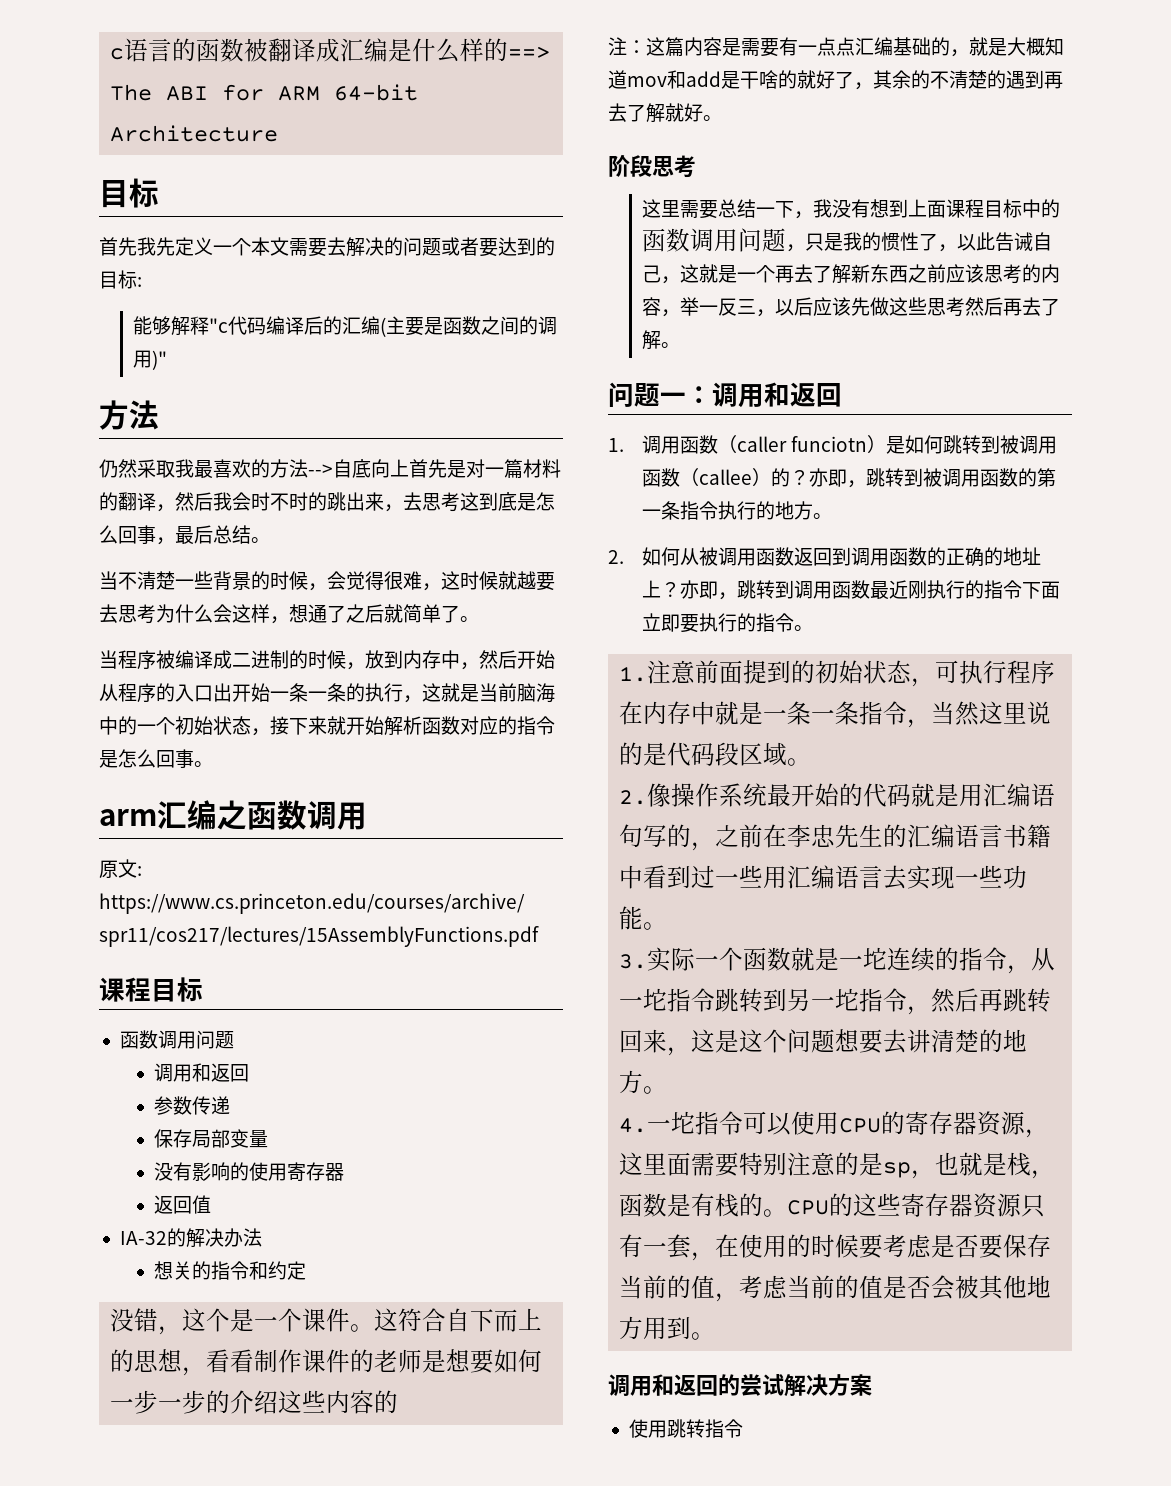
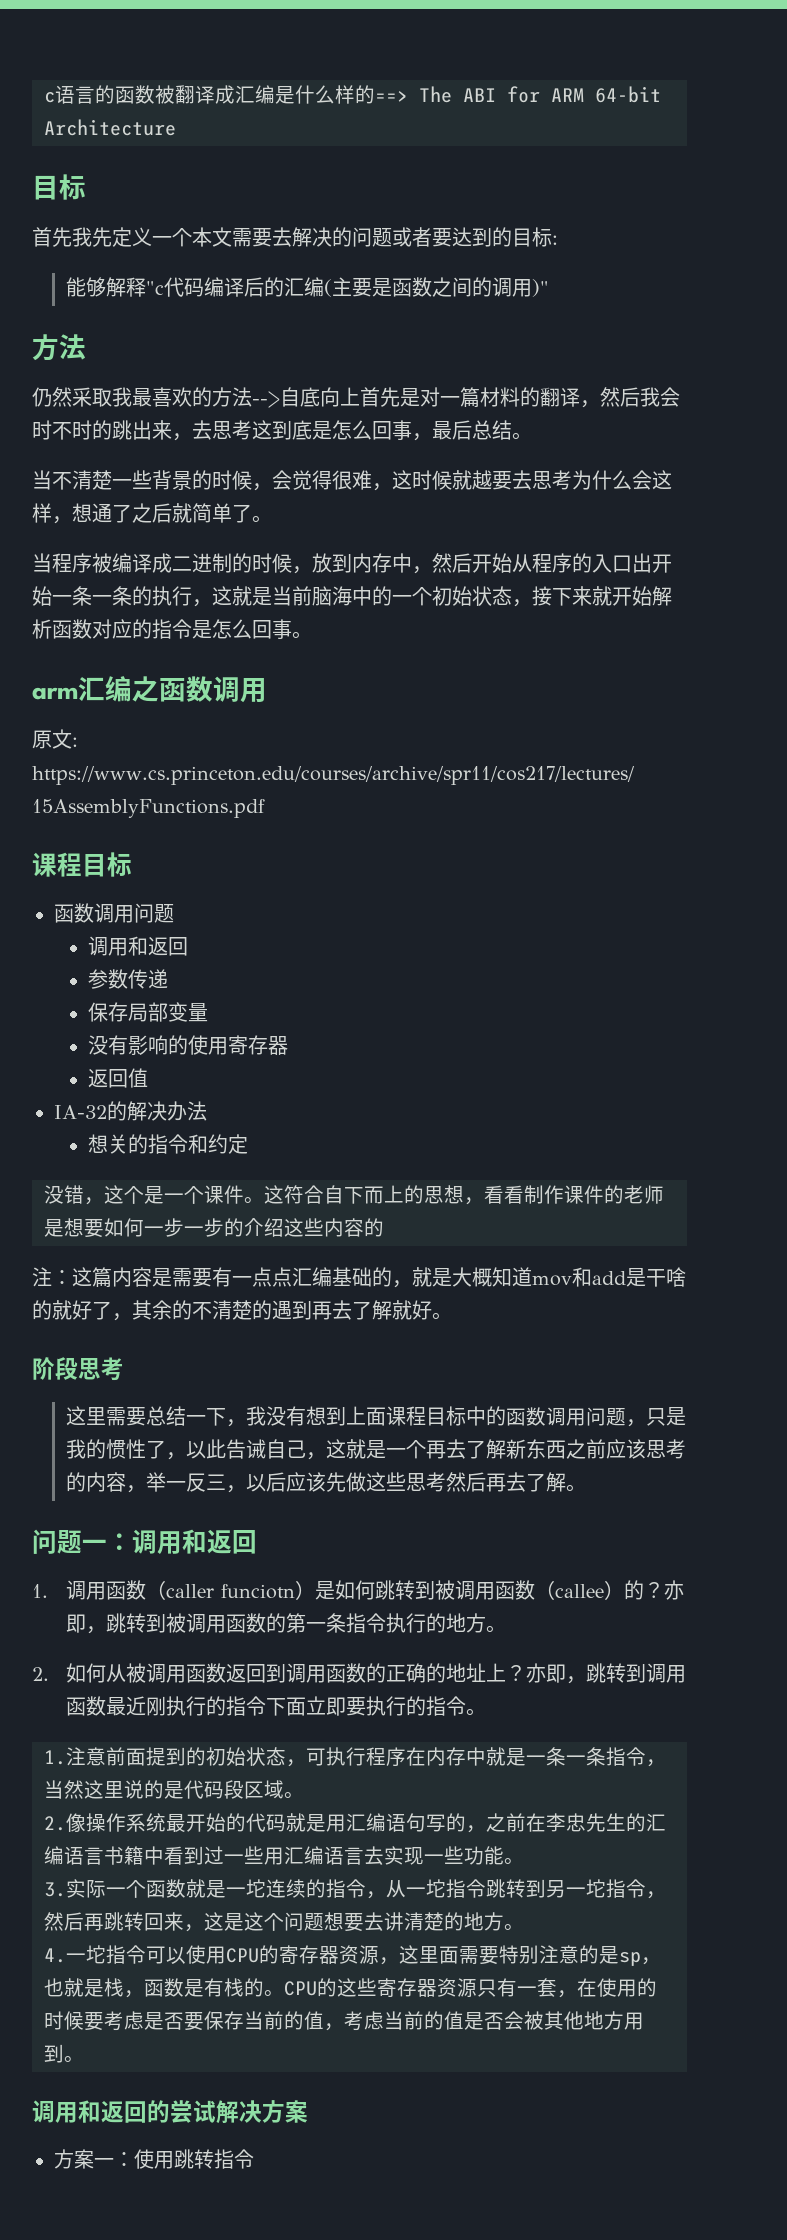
- 使用跳转指令
+ 方案一：使用跳转指令

